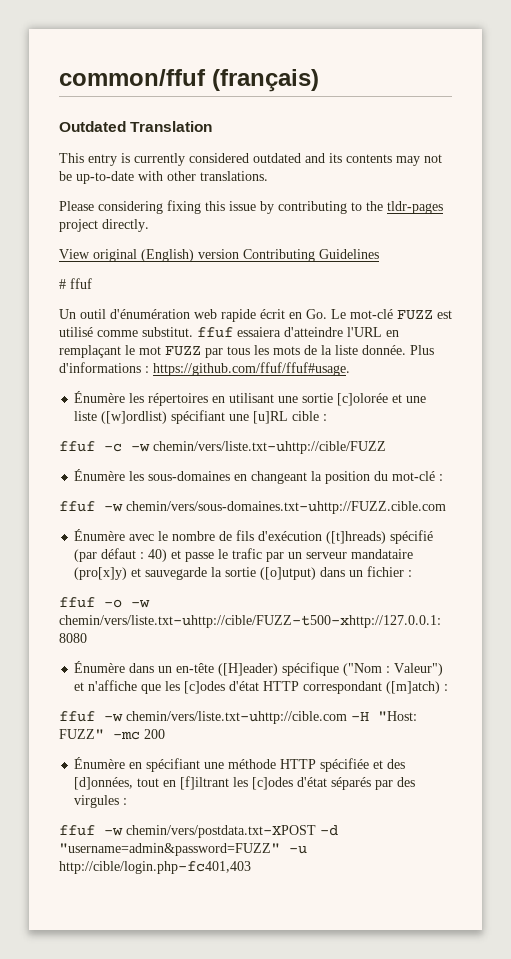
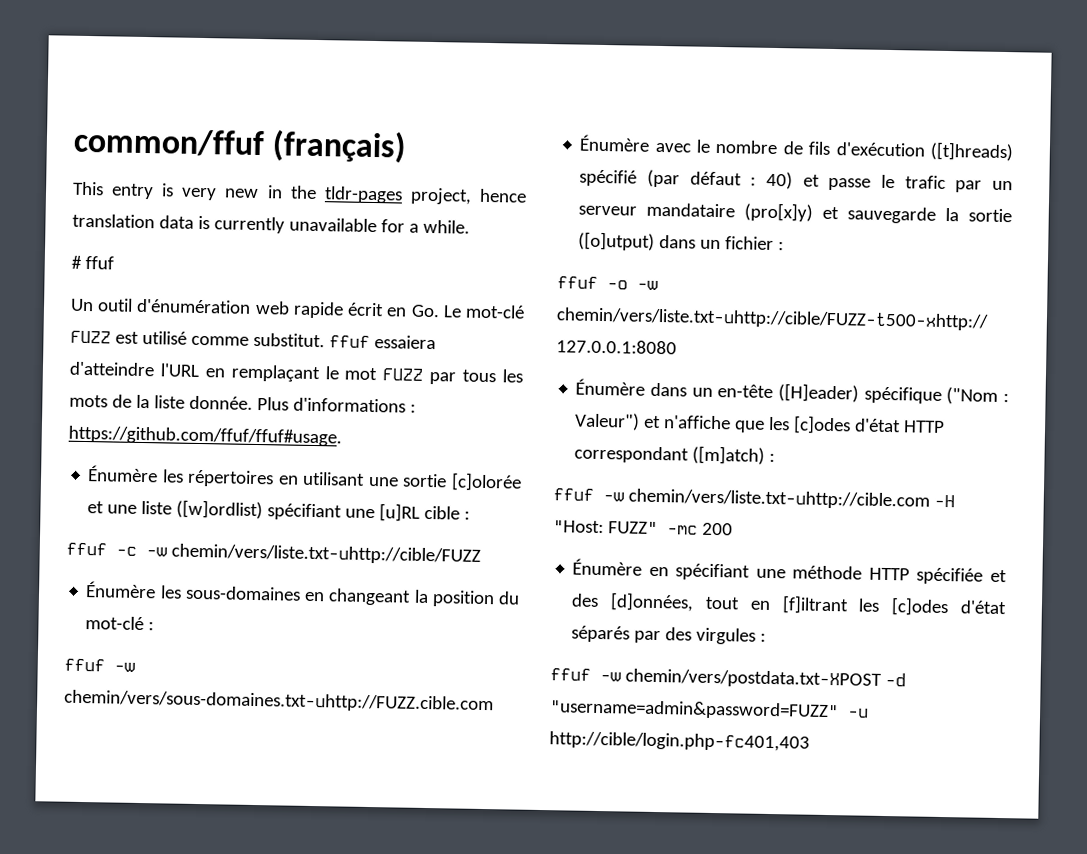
- Outdated Translation
- This entry is currently considered outdated and its contents may not be up-to-date with other translations.
- Please considering fixing this issue by contributing to the tldr-pages project directly.
- View original (English) version Contributing Guidelines
+ This entry is very new in the tldr-pages project, hence translation data is currently unavailable for a while.

